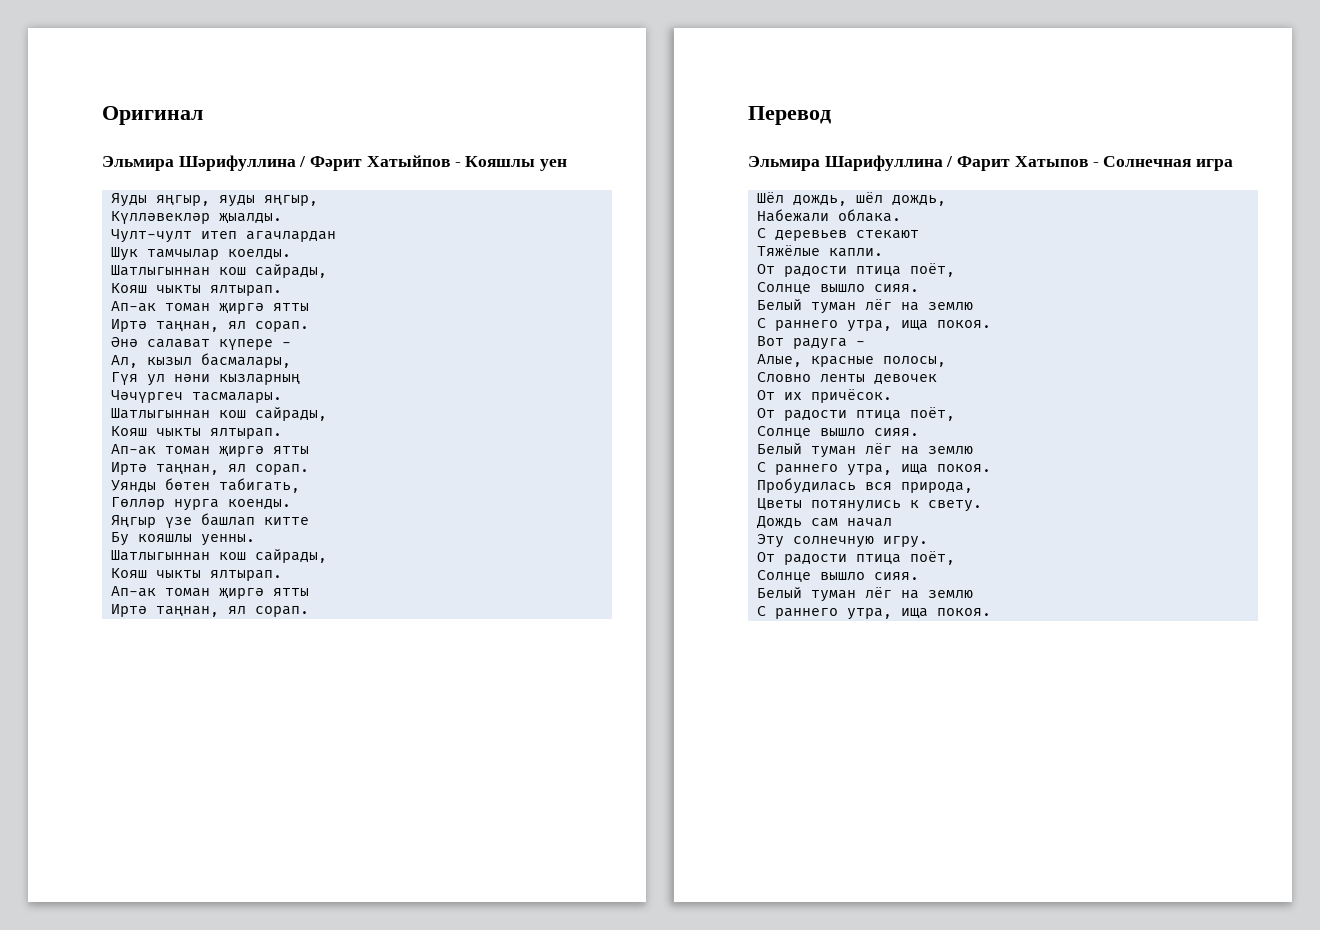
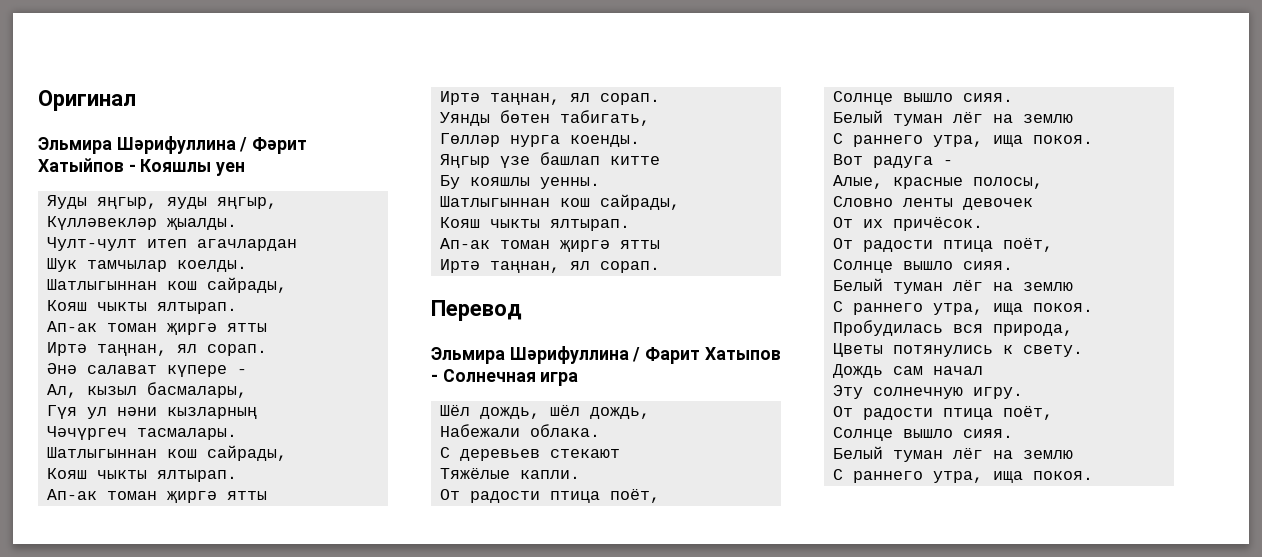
- Эльмира Шарифуллина / Фарит Хатыпов - Солнечная игра
+ Эльмира Шәрифуллина / Фарит Хатыпов - Солнечная игра

